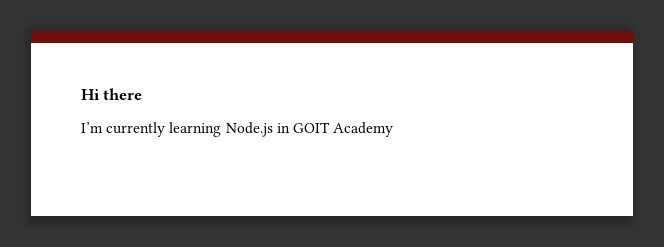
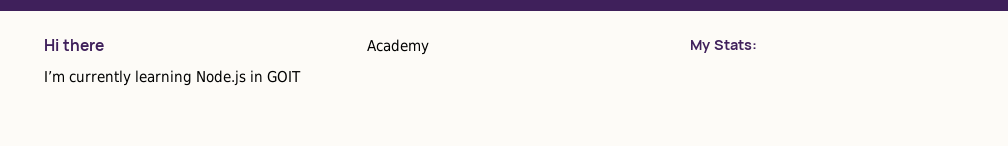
+ My Stats:

